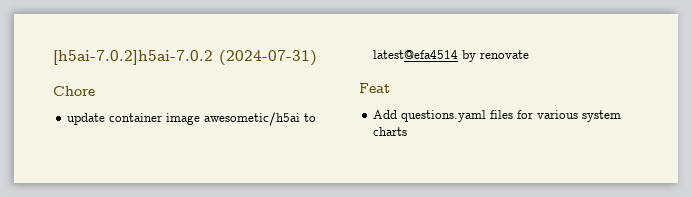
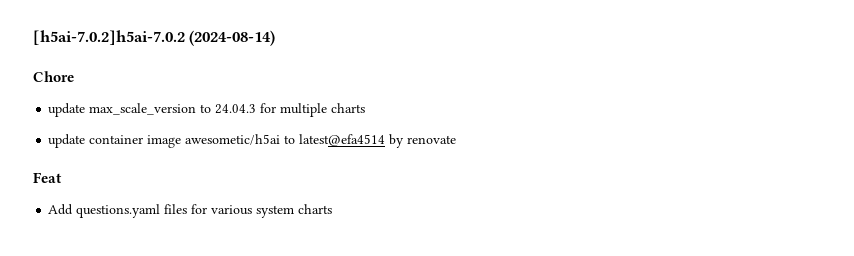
- [h5ai-7.0.2]h5ai-7.0.2 (2024-07-31)
+ [h5ai-7.0.2]h5ai-7.0.2 (2024-08-14)
+ update max_scale_version to 24.04.3 for multiple charts

